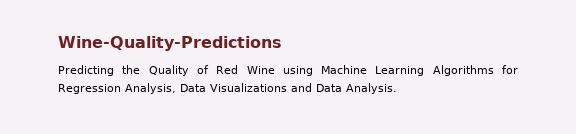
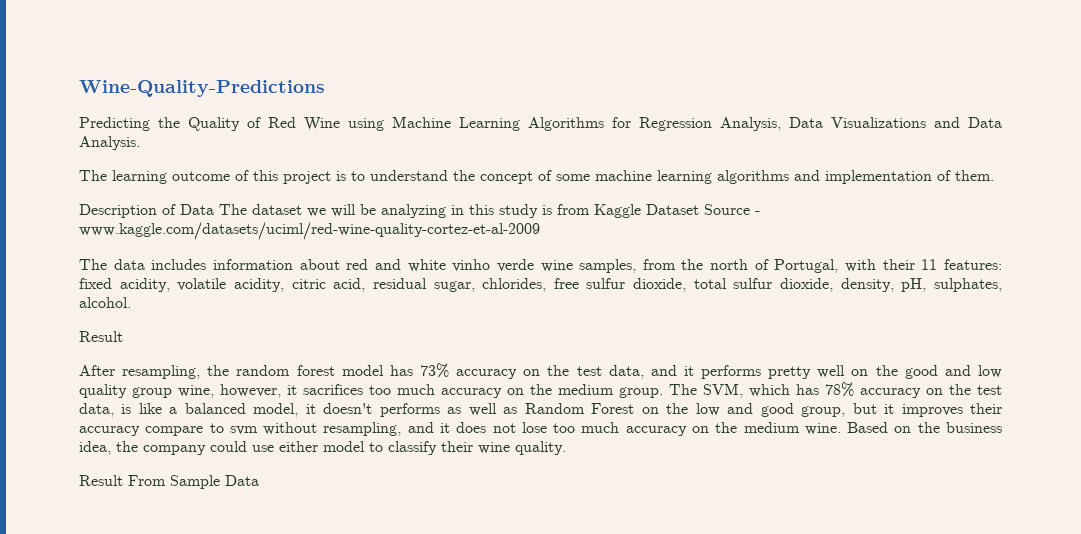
+ The learning outcome of this project is to understand the concept of some machine learning algorithms and implementation of them.
+ Description of Data The dataset we will be analyzing in this study is from Kaggle Dataset Source - www.kaggle.com/datasets/uciml/red-wine-quality-cortez-et-al-2009
+ The data includes information about red and white vinho verde wine samples, from the north of Portugal, with their 11 features: fixed acidity, volatile acidity, citric acid, residual sugar, chlorides, free sulfur dioxide, total sulfur dioxide, density, pH, sulphates, alcohol.
+ Result
+ After resampling, the random forest model has 73% accuracy on the test data, and it performs pretty well on the good and low quality group wine, however, it sacrifices too much accuracy on the medium group. The SVM, which has 78% accuracy on the test data, is like a balanced model, it doesn't performs as well as Random Forest on the low and good group, but it improves their accuracy compare to svm without resampling, and it does not lose too much accuracy on the medium wine. Based on the business idea, the company could use either model to classify their wine quality.
+ Result From Sample Data

